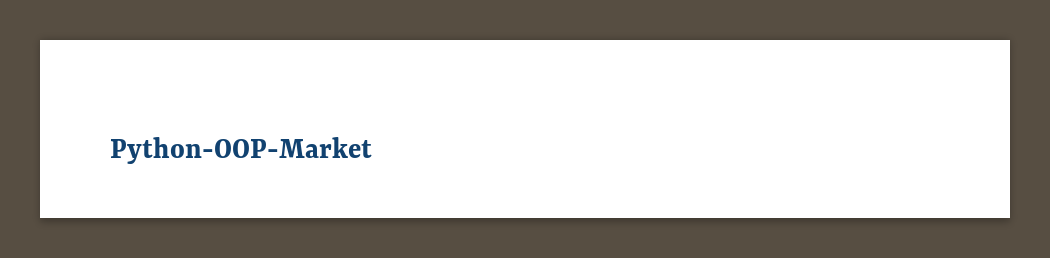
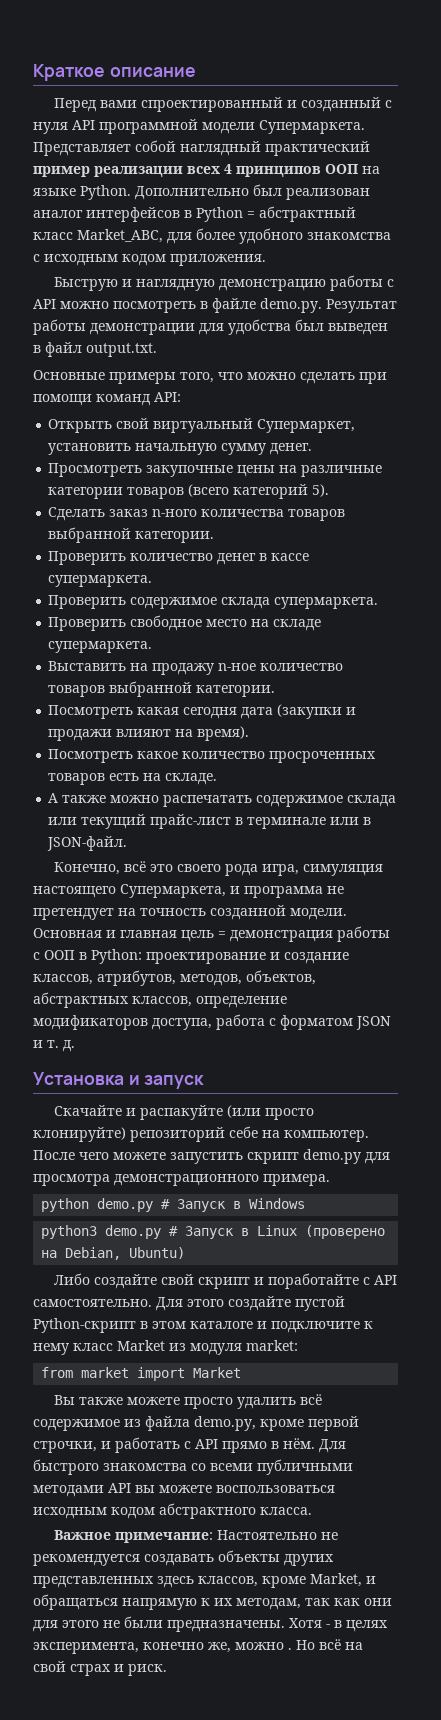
- Python-OOP-Market
+ Краткое описание
+ Перед вами спроектированный и созданный с нуля API программной модели Супермаркета. Представляет собой наглядный практический пример реализации всех 4 принципов ООП на языке Python. Дополнительно был реализован аналог интерфейсов в Python = абстрактный класс Market_ABC, для более удобного знакомства с исходным кодом приложения.
+ Быструю и наглядную демонстрацию работы с API можно посмотреть в файле demo.py. Результат работы демонстрации для удобства был выведен в файл output.txt.
+ Основные примеры того, что можно сделать при помощи команд API:
+ Открыть свой виртуальный Супермаркет, установить начальную сумму денег.
+ Просмотреть закупочные цены на различные категории товаров (всего категорий 5).
+ Сделать заказ n-ного количества товаров выбранной категории.
+ Проверить количество денег в кассе супермаркета.
+ Проверить содержимое склада супермаркета.
+ Проверить свободное место на складе супермаркета.
+ Выставить на продажу n-ное количество товаров выбранной категории.
+ Посмотреть какая сегодня дата (закупки и продажи влияют на время).
+ Посмотреть какое количество просроченных товаров есть на складе.
+ А также можно распечатать содержимое склада или текущий прайс-лист в терминале или в JSON-файл.
+ Конечно, всё это своего рода игра, симуляция настоящего Супермаркета, и программа не претендует на точность созданной модели. Основная и главная цель = демонстрация работы с ООП в Python: проектирование и создание классов, атрибутов, методов, объектов, абстрактных классов, определение модификаторов доступа, работа с форматом JSON и т. д.
+ Установка и запуск
+ Скачайте и распакуйте (или просто клонируйте) репозиторий себе на компьютер. После чего можете запустить скрипт demo.py для просмотра демонстрационного примера.
+ python demo.py # Запуск в Windows
+ python3 demo.py # Запуск в Linux (проверено на Debian, Ubuntu)
+ Либо создайте свой скрипт и поработайте с API самостоятельно. Для этого создайте пустой Python-скрипт в этом каталоге и подключите к нему класс Market из модуля market:
+ from market import Market
+ Вы также можете просто удалить всё содержимое из файла demo.py, кроме первой строчки, и работать с API прямо в нём. Для быстрого знакомства со всеми публичными методами API вы можете воспользоваться исходным кодом абстрактного класса.
+ Важное примечание: Настоятельно не рекомендуется создавать объекты других представленных здесь классов, кроме Market, и обращаться напрямую к их методам, так как они для этого не были предназначены. Хотя - в целях эксперимента, конечно же, можно . Но всё на свой страх и риск.

